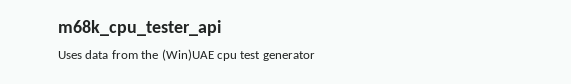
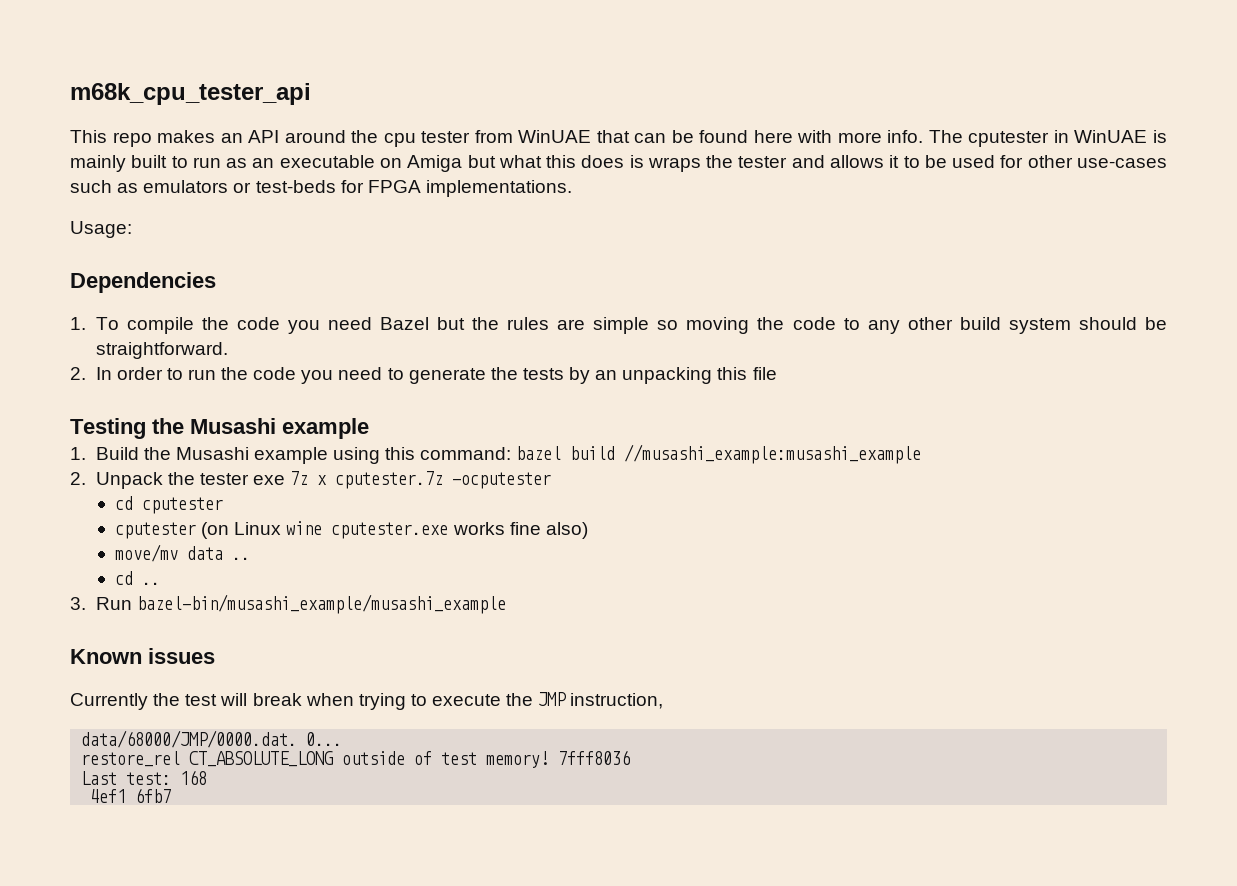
- Uses data from the (Win)UAE cpu test generator
+ This repo makes an API around the cpu tester from WinUAE that can be found here with more info. The cputester in WinUAE is mainly built to run as an executable on Amiga but what this does is wraps the tester and allows it to be used for other use-cases such as emulators or test-beds for FPGA implementations.
+ Usage:
+ Dependencies
+ 1. To compile the code you need Bazel but the rules are simple so moving the code to any other build system should be straightforward.
+ 2. In order to run the code you need to generate the tests by an unpacking this file
+ Testing the Musashi example
+ 1. Build the Musashi example using this command: bazel build //musashi_example:musashi_example
+ 2. Unpack the tester exe 7z x cputester.7z -ocputester
+ cd cputester
+ cputester (on Linux wine cputester.exe works fine also)
+ move/mv data ..
+ cd ..
+ 3. Run bazel-bin/musashi_example/musashi_example
+ Known issues
+ Currently the test will break when trying to execute the JMP instruction,
+ data/68000/JMP/0000.dat. 0...
+ restore_rel CT_ABSOLUTE_LONG outside of test memory! 7fff8036
+ Last test: 168
+ 4ef1 6fb7

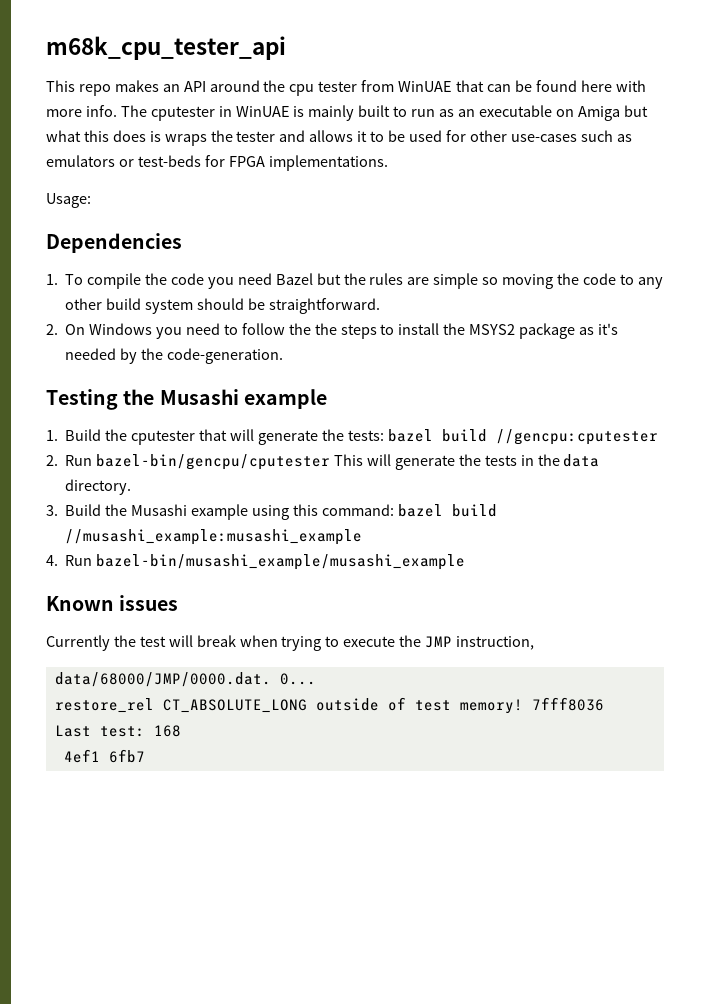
- 2. In order to run the code you need to generate the tests by an unpacking this file
+ 2. On Windows you need to follow the the steps to install the MSYS2 package as it's needed by the code-generation.
  Testing the Musashi example
- 1. Build the Musashi example using this command: bazel build //musashi_example:musashi_example
+ 1. Build the cputester that will generate the tests: bazel build //gencpu:cputester
+ 2. Run bazel-bin/gencpu/cputester This will generate the tests in the data directory.
+ 3. Build the Musashi example using this command: bazel build //musashi_example:musashi_example
- 2. Unpack the tester exe 7z x cputester.7z -ocputester
- cd cputester
- cputester (on Linux wine cputester.exe works fine also)
- move/mv data ..
- cd ..
- 3. Run bazel-bin/musashi_example/musashi_example
+ 4. Run bazel-bin/musashi_example/musashi_example

